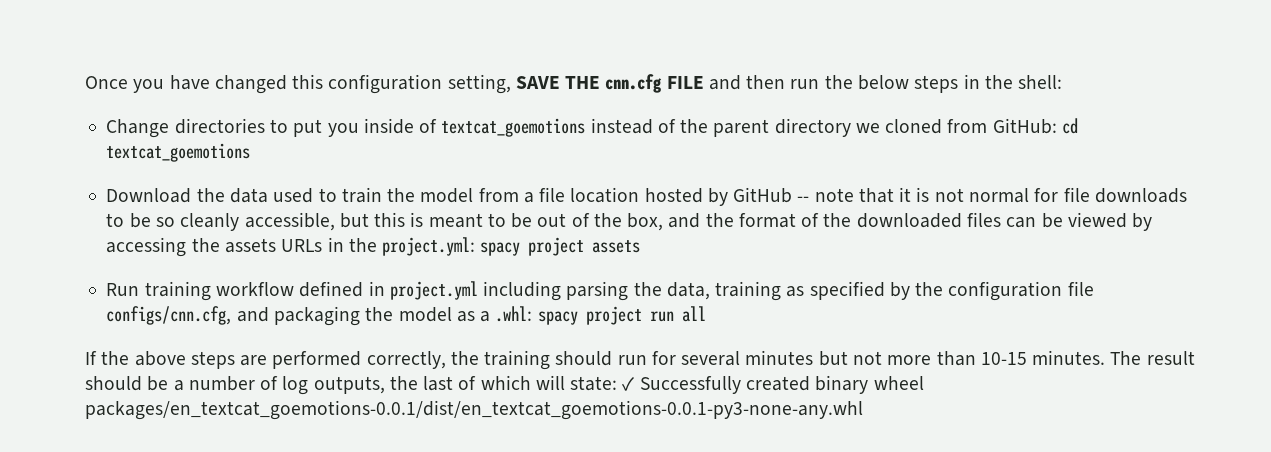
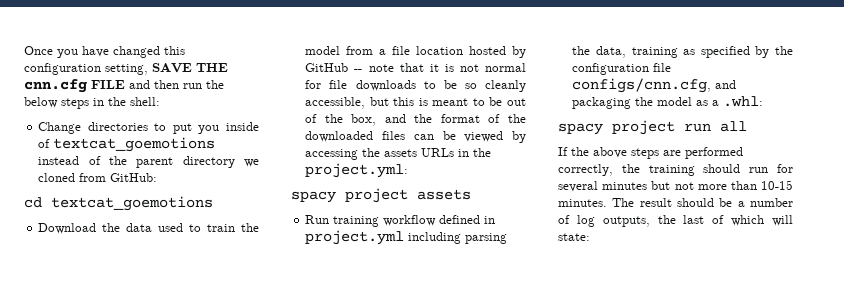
- Change directories to put you inside of textcat_goemotions instead of the parent directory we cloned from GitHub: cd textcat_goemotions
+ Change directories to put you inside of textcat_goemotions instead of the parent directory we cloned from GitHub:
+ cd textcat_goemotions
- Download the data used to train the model from a file location hosted by GitHub -- note that it is not normal for file downloads to be so cleanly accessible, but this is meant to be out of the box, and the format of the downloaded files can be viewed by accessing the assets URLs in the project.yml: spacy project assets
+ Download the data used to train the model from a file location hosted by GitHub -- note that it is not normal for file downloads to be so cleanly accessible, but this is meant to be out of the box, and the format of the downloaded files can be viewed by accessing the assets URLs in the project.yml:
+ spacy project assets
- Run training workflow defined in project.yml including parsing the data, training as specified by the configuration file configs/cnn.cfg, and packaging the model as a .whl: spacy project run all
+ Run training workflow defined in project.yml including parsing the data, training as specified by the configuration file configs/cnn.cfg, and packaging the model as a .whl:
+ spacy project run all
- The result should be a number of log outputs, the last of which will state: ✓ Successfully created binary wheel packages/en_textcat_goemotions-0.0.1/dist/en_textcat_goemotions-0.0.1-py3-none-any.whl
+ The result should be a number of log outputs, the last of which will state:

